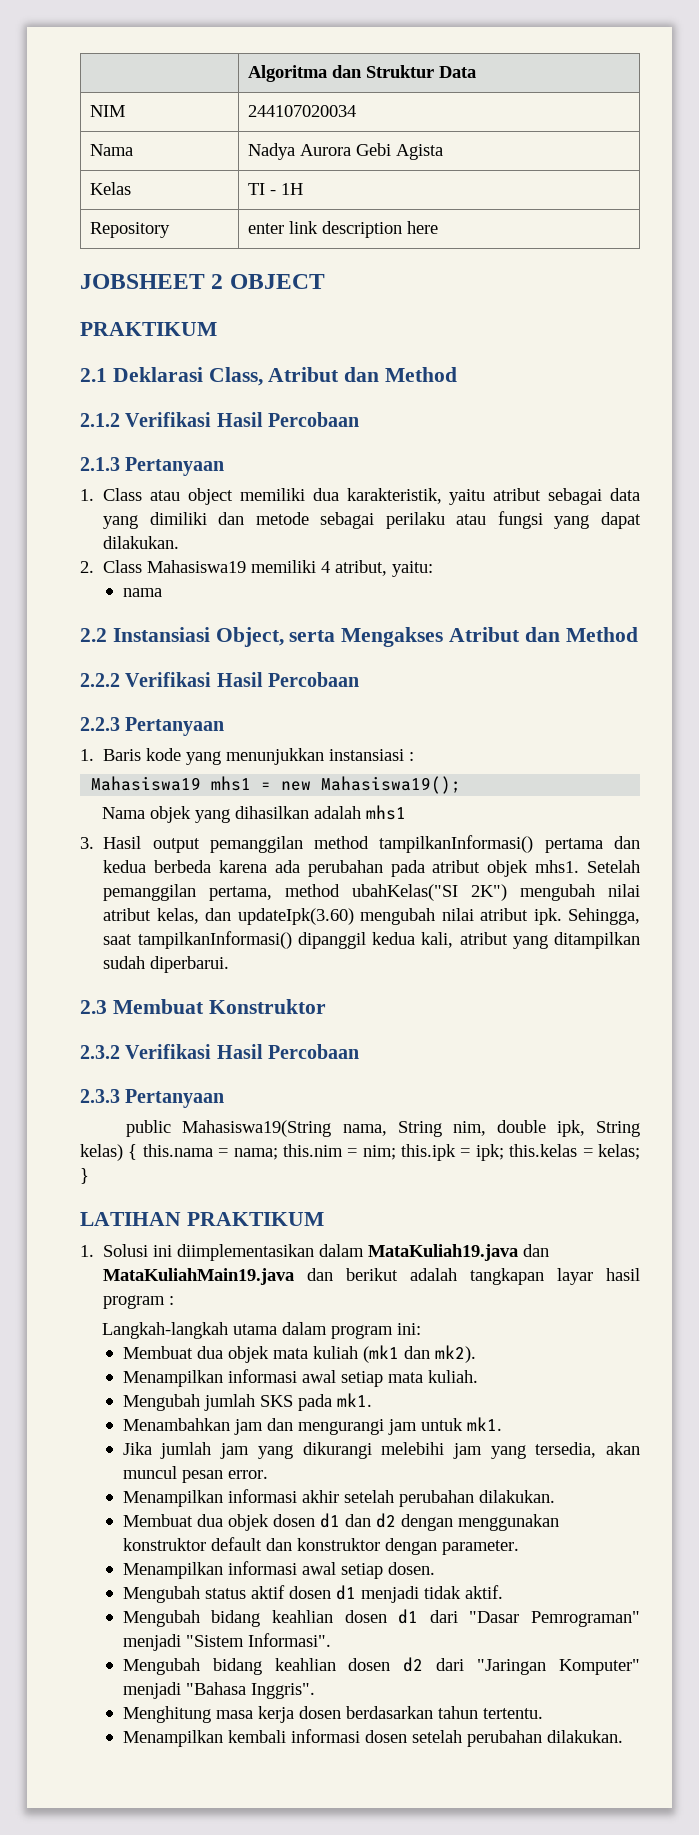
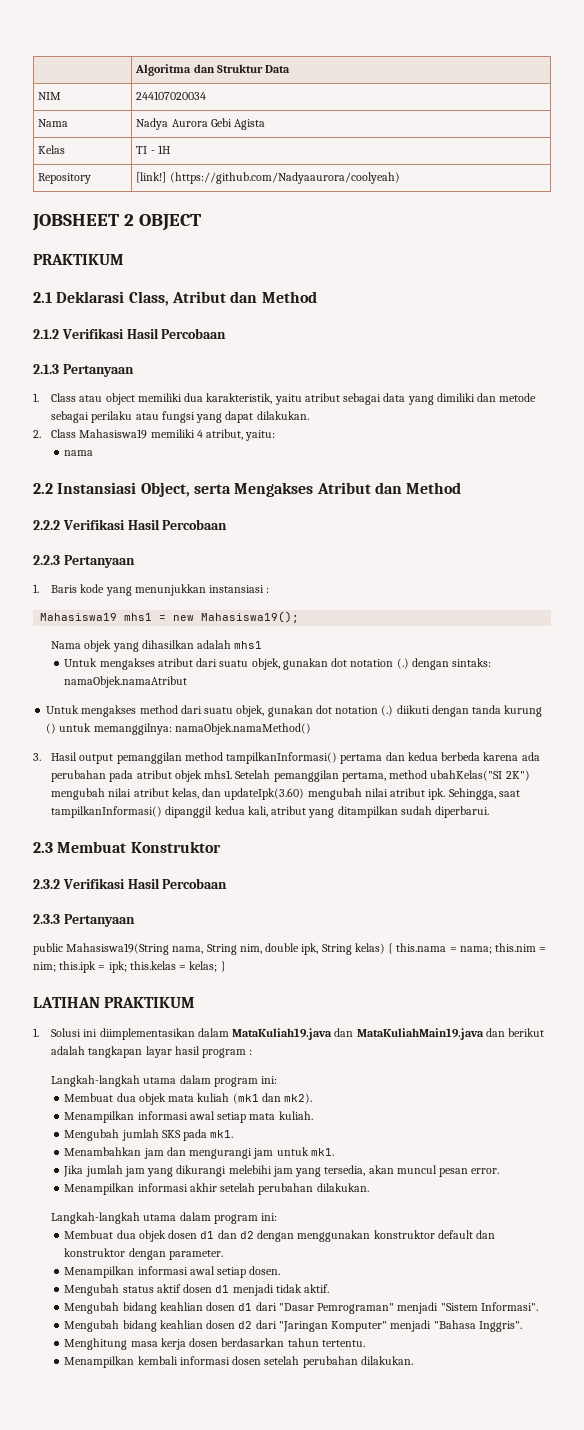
- Repository | enter link description here
+ Repository | [link!] (https://github.com/Nadyaaurora/coolyeah)
+ Untuk mengakses atribut dari suatu objek, gunakan dot notation (.) dengan sintaks: namaObjek.namaAtribut
+ Untuk mengakses method dari suatu objek, gunakan dot notation (.) diikuti dengan tanda kurung () untuk memanggilnya: namaObjek.namaMethod()
  Menampilkan informasi akhir setelah perubahan dilakukan.
+ Langkah-langkah utama dalam program ini:

